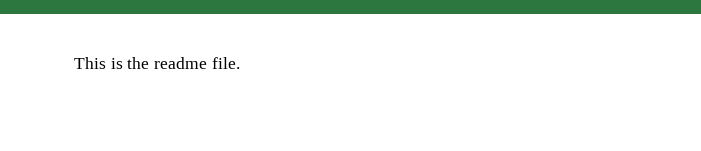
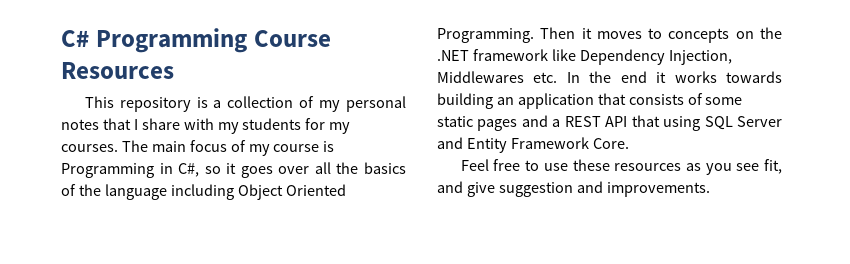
- This is the readme file.
+ C# Programming Course Resources
+ This repository is a collection of my personal notes that I share with my students for my courses. The main focus of my course is Programming in C#, so it goes over all the basics of the language including Object Oriented Programming. Then it moves to concepts on the .NET framework like Dependency Injection, Middlewares etc. In the end it works towards building an application that consists of some static pages and a REST API that using SQL Server and Entity Framework Core.
+ Feel free to use these resources as you see fit, and give suggestion and improvements.

